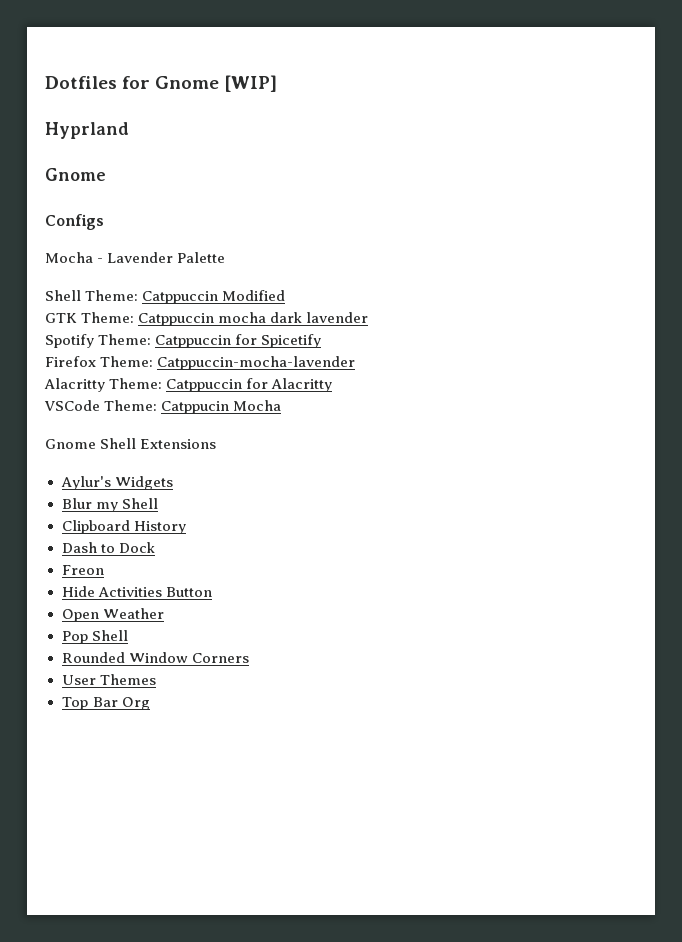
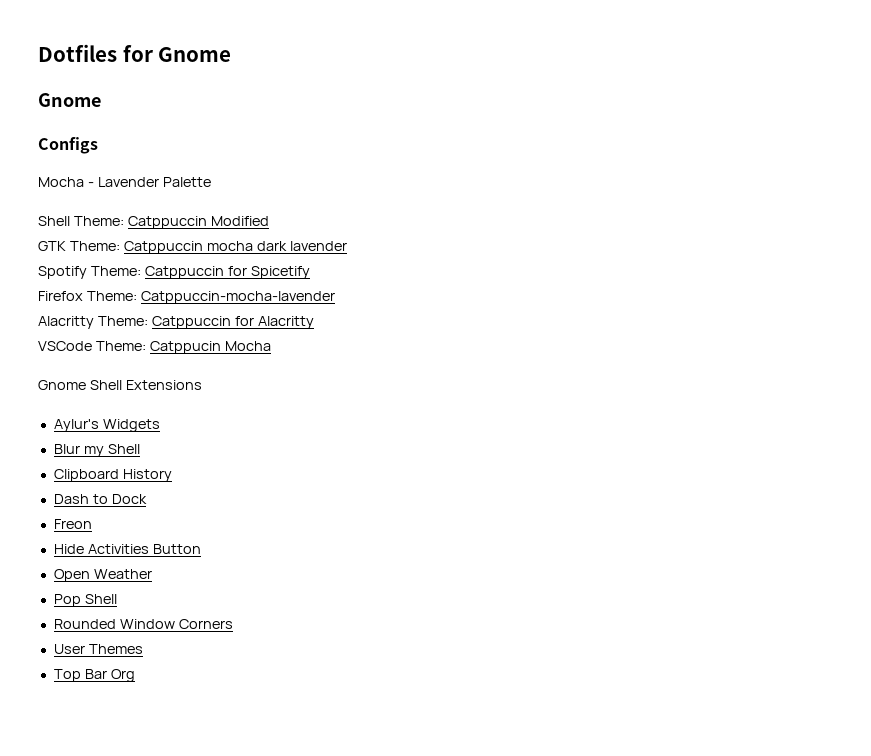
- Dotfiles for Gnome [WIP]
- Hyprland
+ Dotfiles for Gnome

